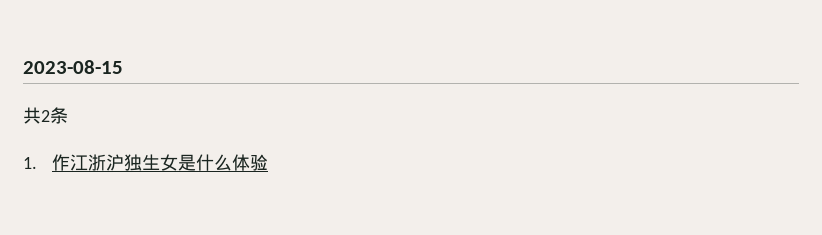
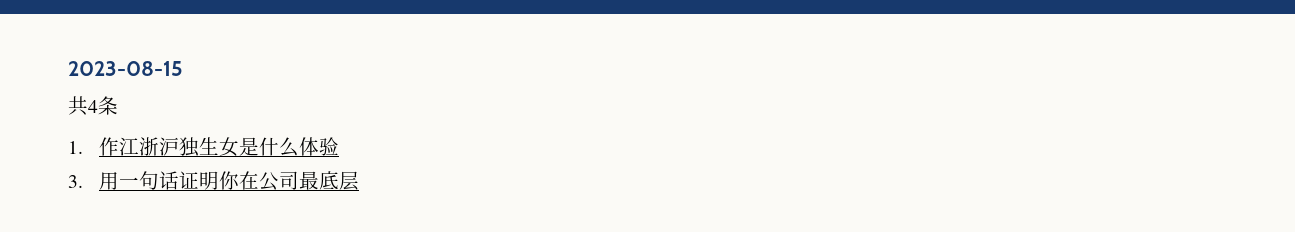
- 共2条
+ 共4条
+ 3.用一句话证明你在公司最底层

